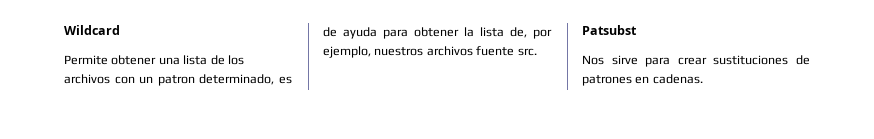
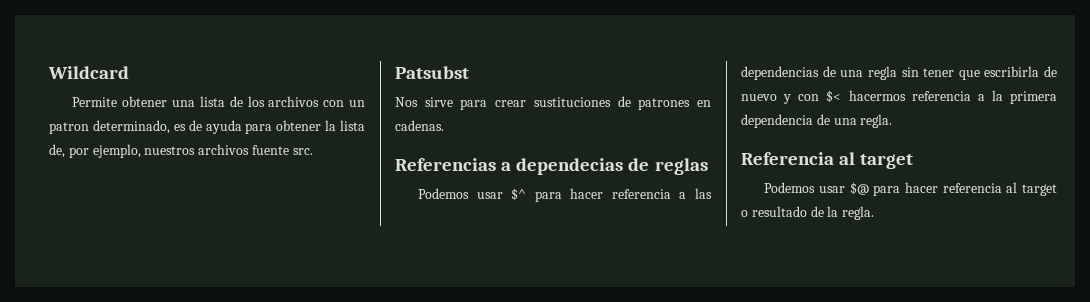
+ Referencias a dependecias de reglas
+ Podemos usar $^ para hacer referencia a las dependencias de una regla sin tener que escribirla de nuevo y con $< hacermos referencia a la primera dependencia de una regla.
+ Referencia al target
+ Podemos usar $@ para hacer referencia al target o resultado de la regla.

